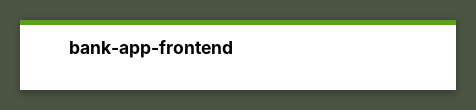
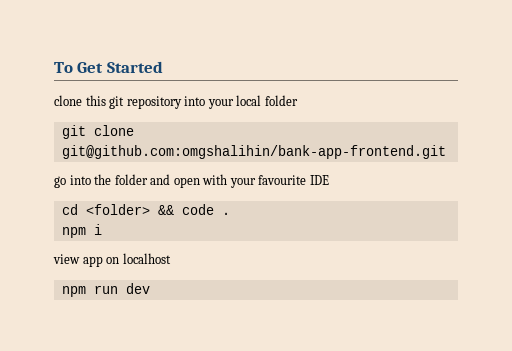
- bank-app-frontend
+ To Get Started
+ clone this git repository into your local folder
+ git clone git@github.com:omgshalihin/bank-app-frontend.git
+ go into the folder and open with your favourite IDE
+ cd <folder> && code .
+ npm i
+ view app on localhost
+ npm run dev

